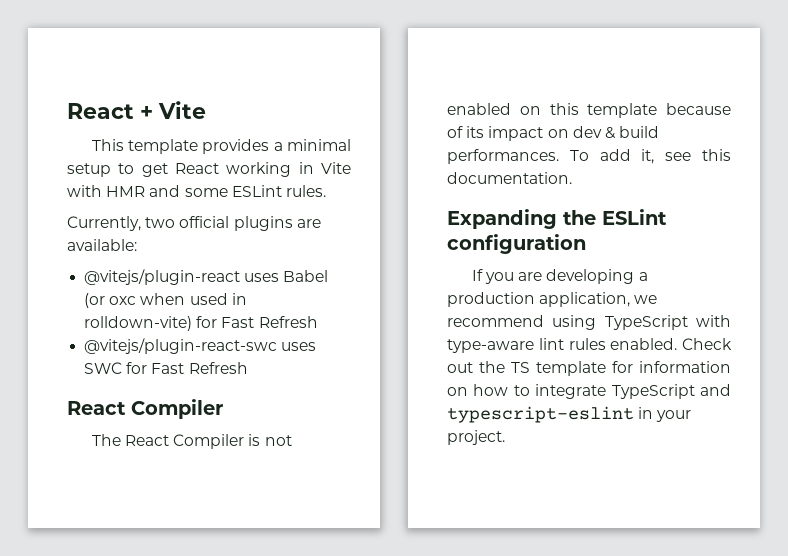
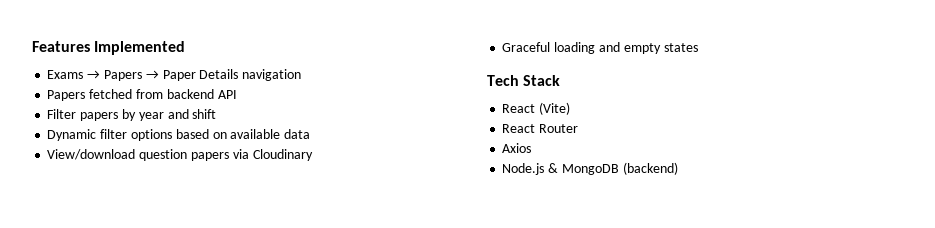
- React + Vite
- This template provides a minimal setup to get React working in Vite with HMR and some ESLint rules.
- Currently, two official plugins are available:
- @vitejs/plugin-react uses Babel (or oxc when used in rolldown-vite) for Fast Refresh
- @vitejs/plugin-react-swc uses SWC for Fast Refresh
- React Compiler
- The React Compiler is not enabled on this template because of its impact on dev & build performances. To add it, see this documentation.
- Expanding the ESLint configuration
- If you are developing a production application, we recommend using TypeScript with type-aware lint rules enabled. Check out the TS template for information on how to integrate TypeScript and typescript-eslint in your project.
+ Features Implemented
+ Exams → Papers → Paper Details navigation
+ Papers fetched from backend API
+ Filter papers by year and shift
+ Dynamic filter options based on available data
+ View/download question papers via Cloudinary
+ Graceful loading and empty states
+ Tech Stack
+ React (Vite)
+ React Router
+ Axios
+ Node.js & MongoDB (backend)

